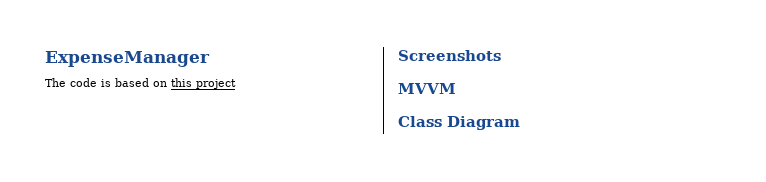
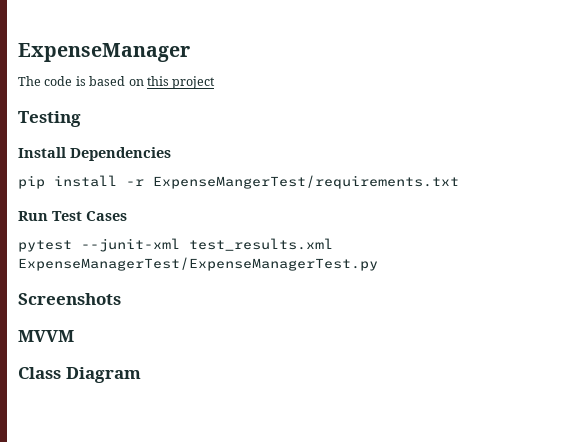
+ Testing
+ Install Dependencies
+ pip install -r ExpenseMangerTest/requirements.txt
+ Run Test Cases
+ pytest --junit-xml test_results.xml ExpenseManagerTest/ExpenseManagerTest.py

